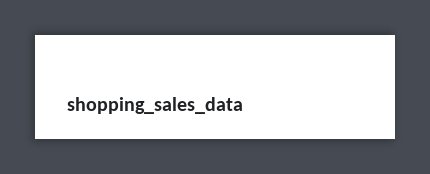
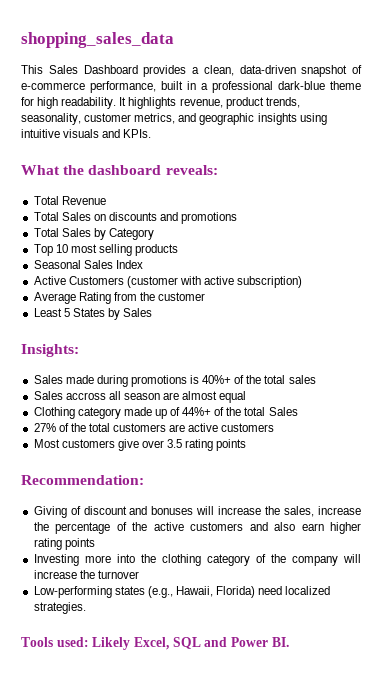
+ This Sales Dashboard provides a clean, data-driven snapshot of e-commerce performance, built in a professional dark-blue theme for high readability. It highlights revenue, product trends, seasonality, customer metrics, and geographic insights using intuitive visuals and KPIs.
+ What the dashboard reveals:
+ Total Revenue
+ Total Sales on discounts and promotions
+ Total Sales by Category
+ Top 10 most selling products
+ Seasonal Sales Index
+ Active Customers (customer with active subscription)
+ Average Rating from the customer
+ Least 5 States by Sales
+ Insights:
+ Sales made during promotions is 40%+ of the total sales
+ Sales accross all season are almost equal
+ Clothing category made up of 44%+ of the total Sales
+ 27% of the total customers are active customers
+ Most customers give over 3.5 rating points
+ Recommendation:
+ Giving of discount and bonuses will increase the sales, increase the percentage of the active customers and also earn higher rating points
+ Investing more into the clothing category of the company will increase the turnover
+ Low-performing states (e.g., Hawaii, Florida) need localized strategies.
+ Tools used: Likely Excel, SQL and Power BI.

